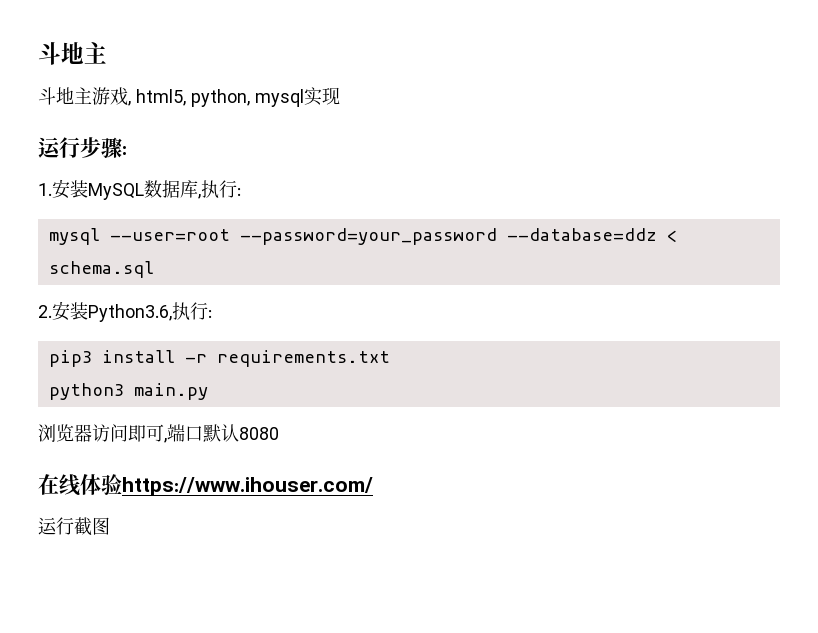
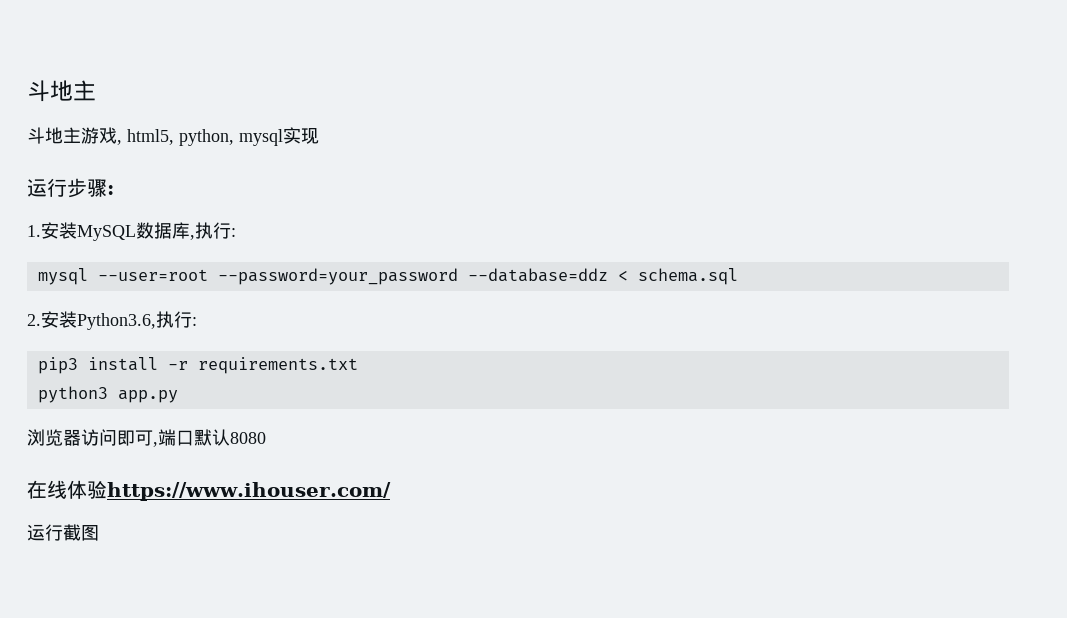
- python3 main.py
+ python3 app.py

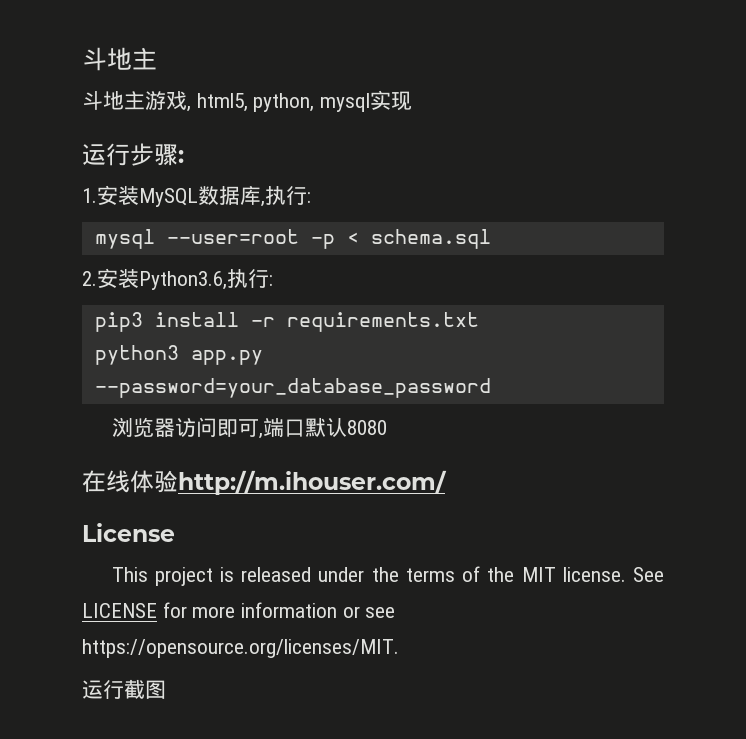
- mysql --user=root --password=your_password --database=ddz < schema.sql
+ mysql --user=root -p < schema.sql
- python3 app.py
+ python3 app.py --password=your_database_password
- 在线体验https://www.ihouser.com/
+ 在线体验http://m.ihouser.com/
+ License
+ This project is released under the terms of the MIT license. See LICENSE for more information or see https://opensource.org/licenses/MIT.

